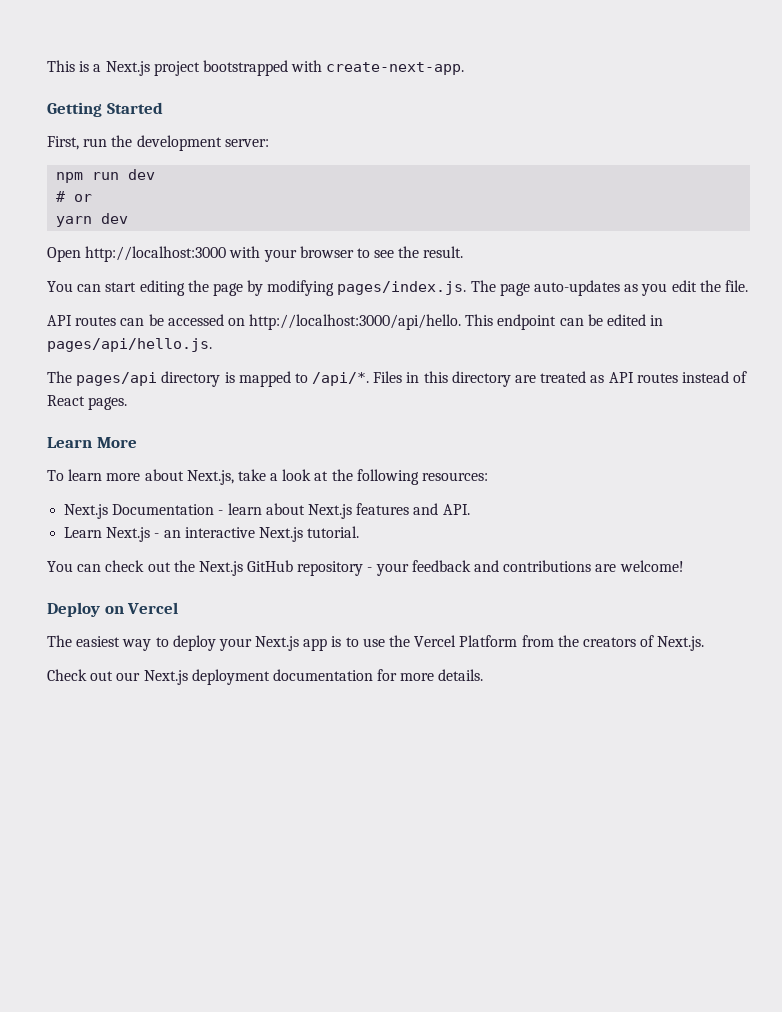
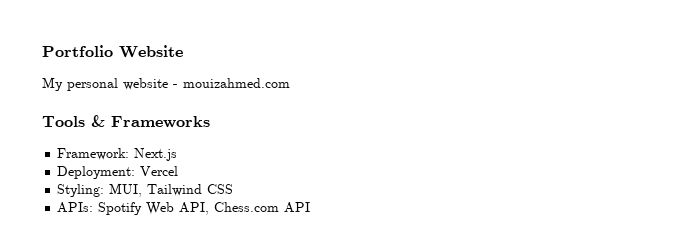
- This is a Next.js project bootstrapped with create-next-app.
- Getting Started
- First, run the development server:
- npm run dev
- # or
- yarn dev
- Open http://localhost:3000 with your browser to see the result.
- You can start editing the page by modifying pages/index.js. The page auto-updates as you edit the file.
- API routes can be accessed on http://localhost:3000/api/hello. This endpoint can be edited in pages/api/hello.js.
- The pages/api directory is mapped to /api/*. Files in this directory are treated as API routes instead of React pages.
- Learn More
- To learn more about Next.js, take a look at the following resources:
- Next.js Documentation - learn about Next.js features and API.
- Learn Next.js - an interactive Next.js tutorial.
- You can check out the Next.js GitHub repository - your feedback and contributions are welcome!
- Deploy on Vercel
- The easiest way to deploy your Next.js app is to use the Vercel Platform from the creators of Next.js.
- Check out our Next.js deployment documentation for more details.
+ Portfolio Website
+ My personal website - mouizahmed.com
+ Tools & Frameworks
+ Framework: Next.js
+ Deployment: Vercel
+ Styling: MUI, Tailwind CSS
+ APIs: Spotify Web API, Chess.com API

